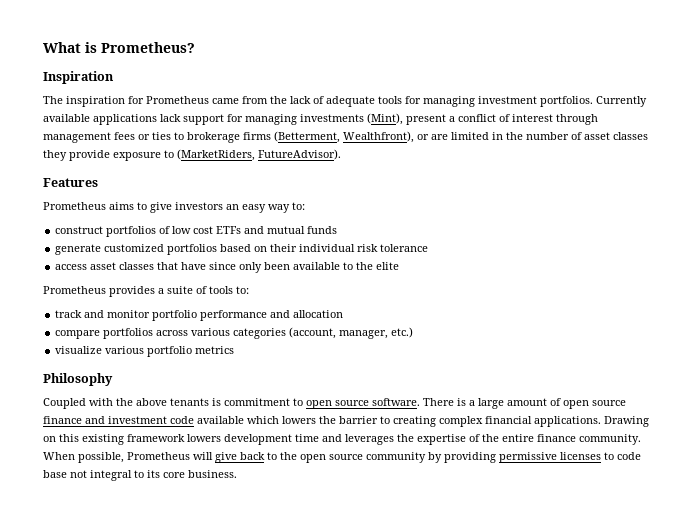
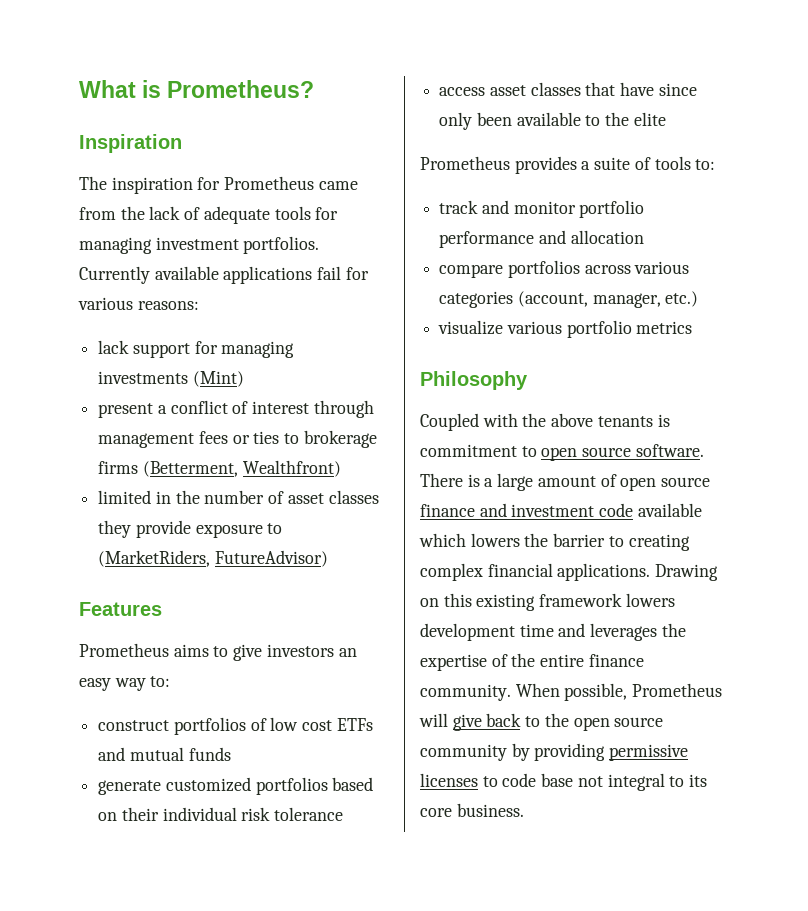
- Currently available applications lack support for managing investments (Mint), present a conflict of interest through management fees or ties to brokerage firms (Betterment, Wealthfront), or are limited in the number of asset classes they provide exposure to (MarketRiders, FutureAdvisor).
+ Currently available applications fail for various reasons:
+ lack support for managing investments (Mint)
+ present a conflict of interest through management fees or ties to brokerage firms (Betterment, Wealthfront)
+ limited in the number of asset classes they provide exposure to (MarketRiders, FutureAdvisor)

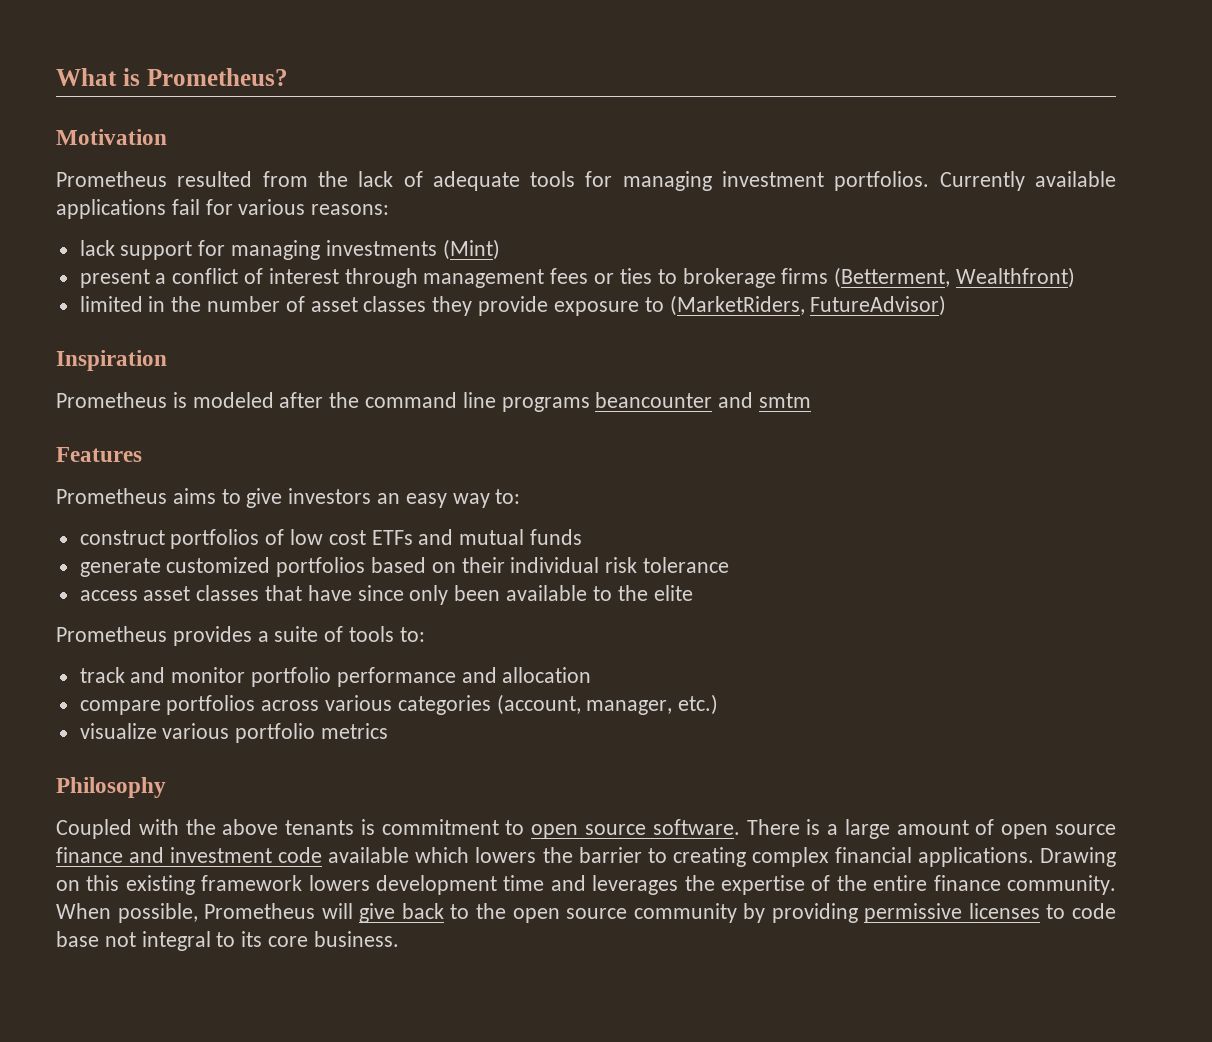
- Inspiration
- The inspiration for Prometheus came from the lack of adequate tools for managing investment portfolios.
+ Motivation
+ Prometheus resulted from the lack of adequate tools for managing investment portfolios.
+ Inspiration
+ Prometheus is modeled after the command line programs beancounter and smtm

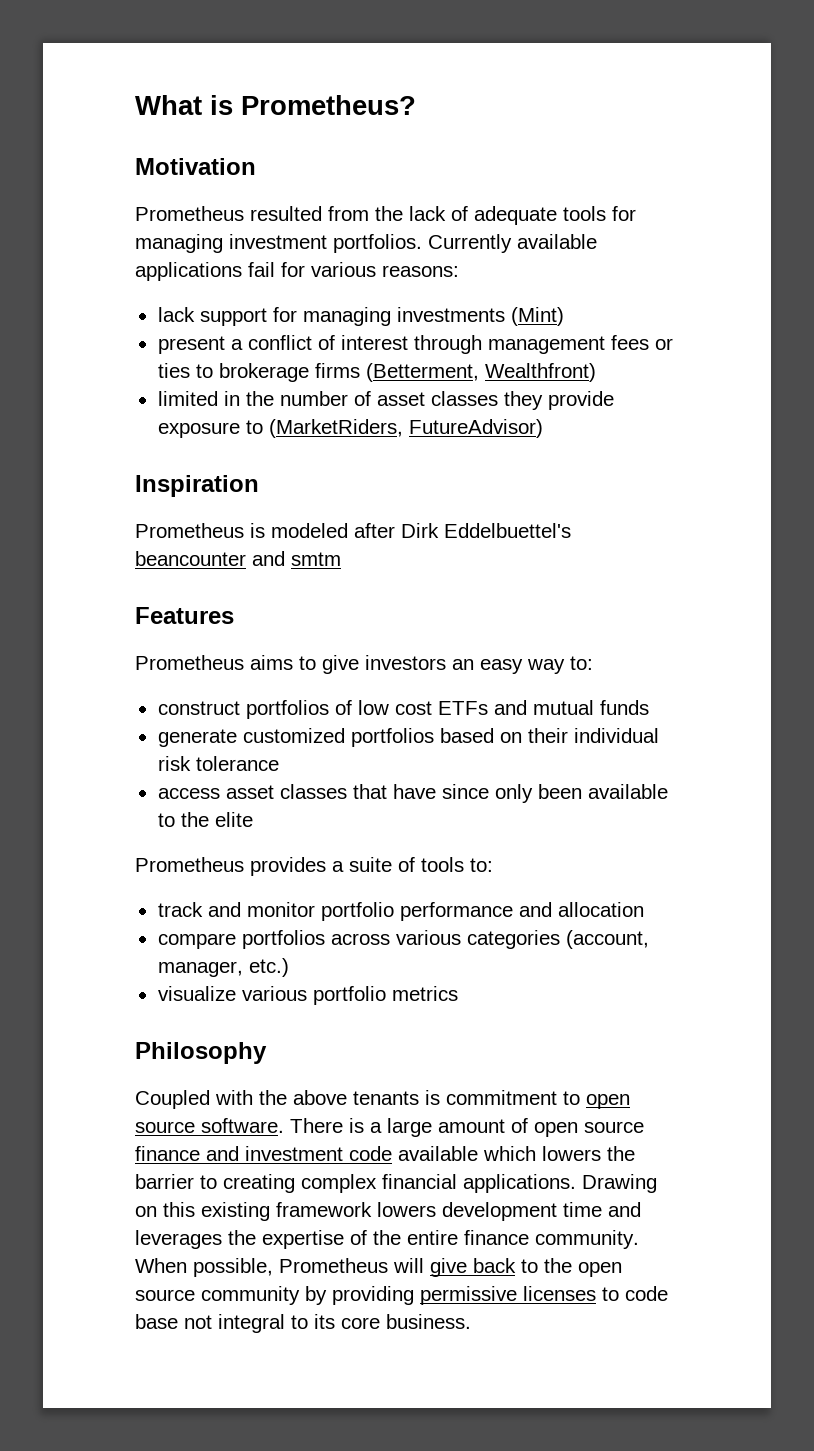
- Prometheus is modeled after the command line programs beancounter and smtm
+ Prometheus is modeled after Dirk Eddelbuettel's beancounter and smtm

